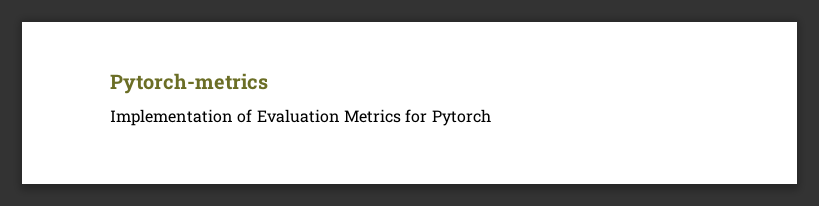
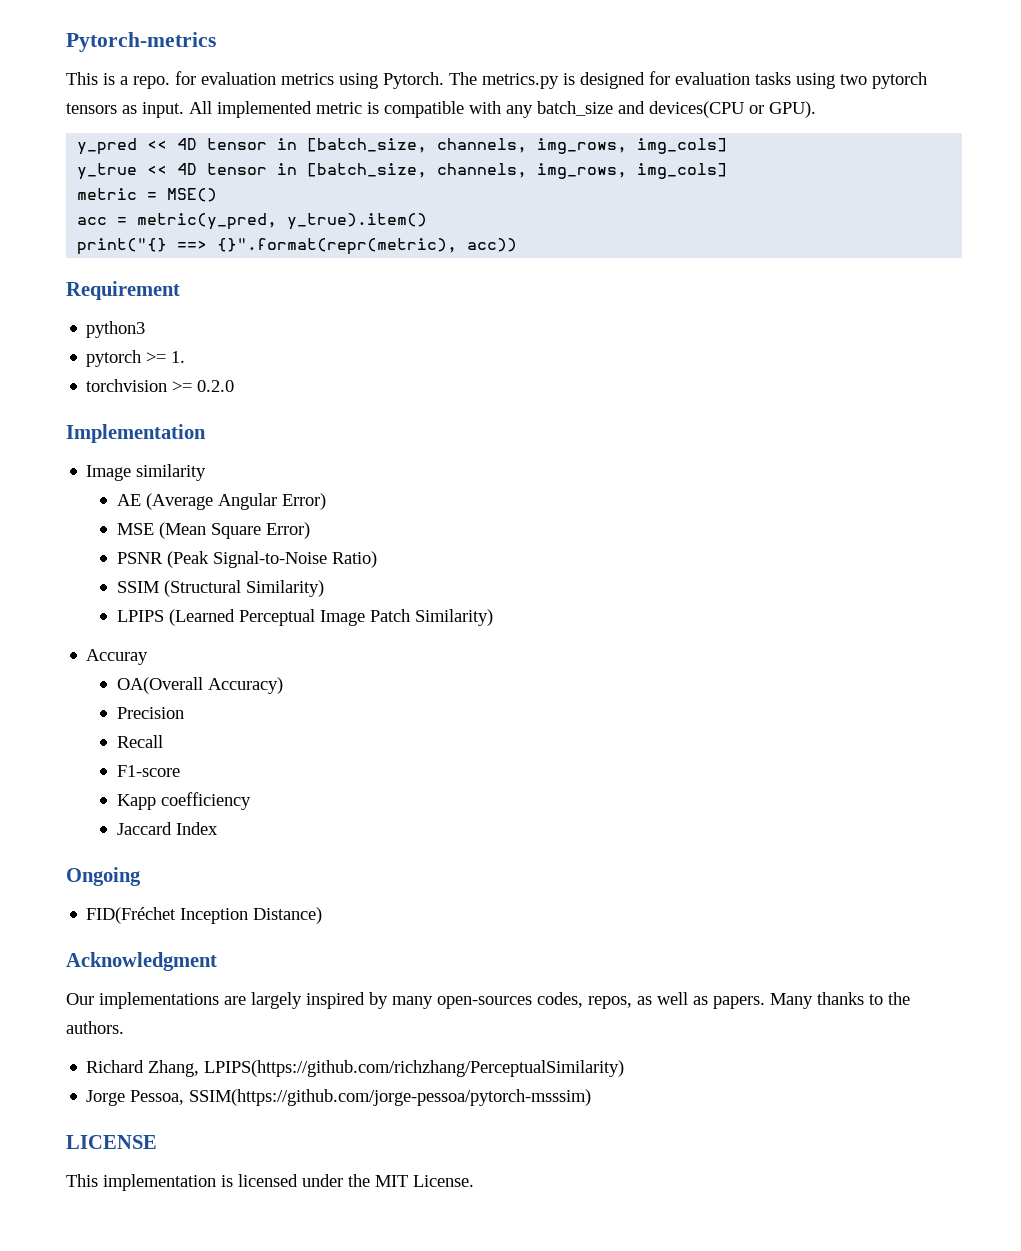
- Implementation of Evaluation Metrics for Pytorch
+ This is a repo. for evaluation metrics using Pytorch. The metrics.py is designed for evaluation tasks using two pytorch tensors as input. All implemented metric is compatible with any batch_size and devices(CPU or GPU).
+ y_pred << 4D tensor in [batch_size, channels, img_rows, img_cols]
+ y_true << 4D tensor in [batch_size, channels, img_rows, img_cols]
+ metric = MSE()
+ acc = metric(y_pred, y_true).item()
+ print("{} ==> {}".format(repr(metric), acc))
+ Requirement
+ python3
+ pytorch >= 1.
+ torchvision >= 0.2.0
+ Implementation
+ Image similarity
+ AE (Average Angular Error)
+ MSE (Mean Square Error)
+ PSNR (Peak Signal-to-Noise Ratio)
+ SSIM (Structural Similarity)
+ LPIPS (Learned Perceptual Image Patch Similarity)
+ Accuray
+ OA(Overall Accuracy)
+ Precision
+ Recall
+ F1-score
+ Kapp coefficiency
+ Jaccard Index
+ Ongoing
+ FID(Fréchet Inception Distance)
+ Acknowledgment
+ Our implementations are largely inspired by many open-sources codes, repos, as well as papers. Many thanks to the authors.
+ Richard Zhang, LPIPS(https://github.com/richzhang/PerceptualSimilarity)
+ Jorge Pessoa, SSIM(https://github.com/jorge-pessoa/pytorch-msssim)
+ LICENSE
+ This implementation is licensed under the MIT License.

